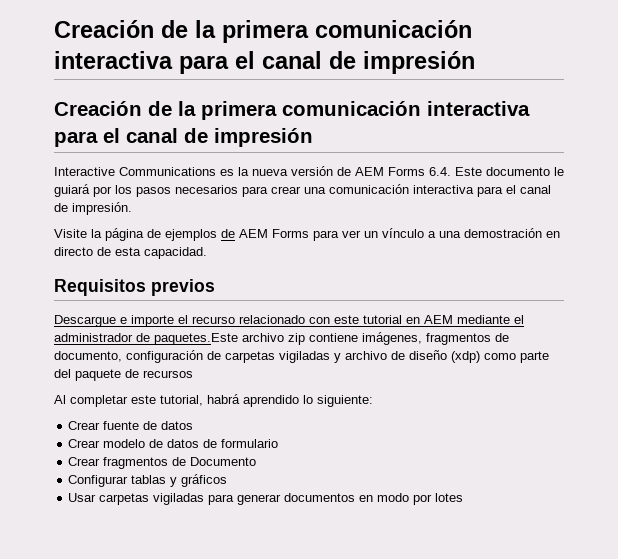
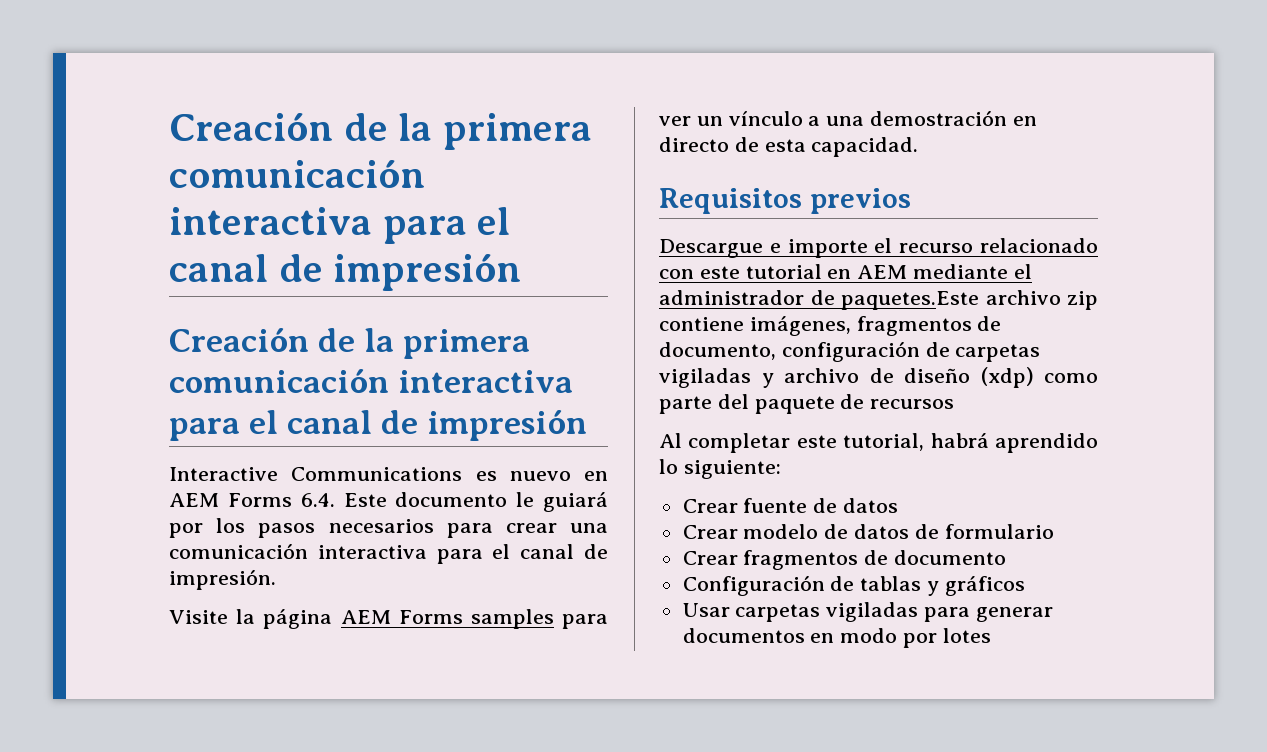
- Interactive Communications es la nueva versión de AEM Forms 6.4. Este documento le guiará por los pasos necesarios para crear una comunicación interactiva para el canal de impresión.
+ Interactive Communications es nuevo en AEM Forms 6.4. Este documento le guiará por los pasos necesarios para crear una comunicación interactiva para el canal de impresión.
- Visite la página de ejemplos de AEM Forms para ver un vínculo a una demostración en directo de esta capacidad.
+ Visite la página AEM Forms samples para ver un vínculo a una demostración en directo de esta capacidad.
- Crear fragmentos de Documento
- Configurar tablas y gráficos
+ Crear fragmentos de documento
+ Configuración de tablas y gráficos

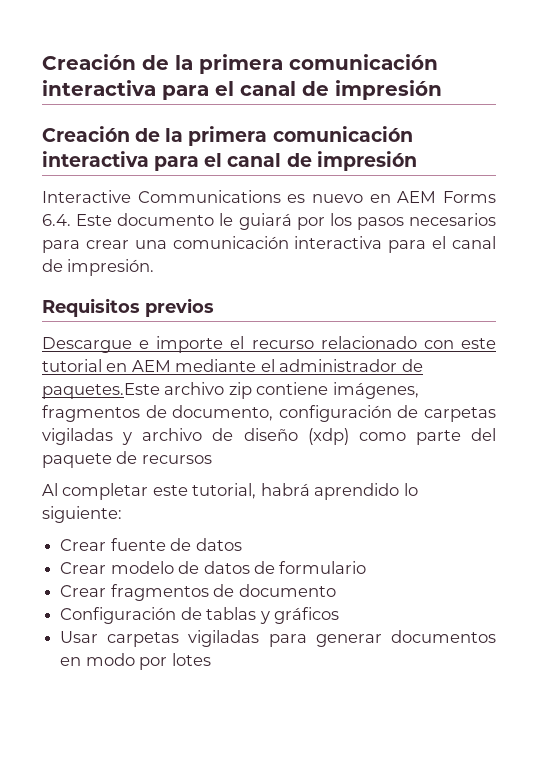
- Visite la página AEM Forms samples para ver un vínculo a una demostración en directo de esta capacidad.

